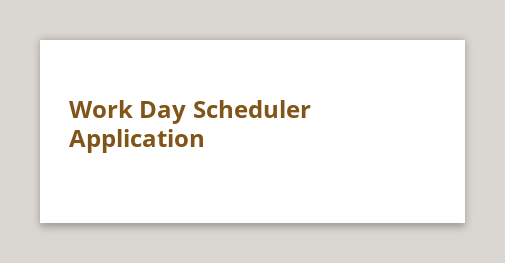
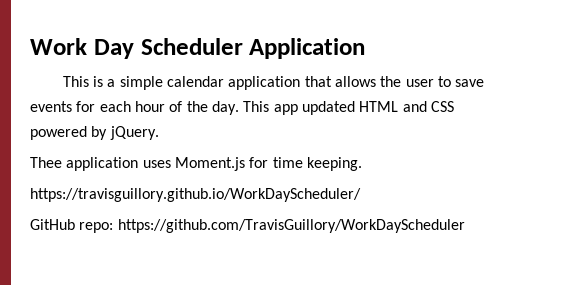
+ This is a simple calendar application that allows the user to save events for each hour of the day. This app updated HTML and CSS powered by jQuery.
+ Thee application uses Moment.js for time keeping.
+ https://travisguillory.github.io/WorkDayScheduler/
+ GitHub repo: https://github.com/TravisGuillory/WorkDayScheduler

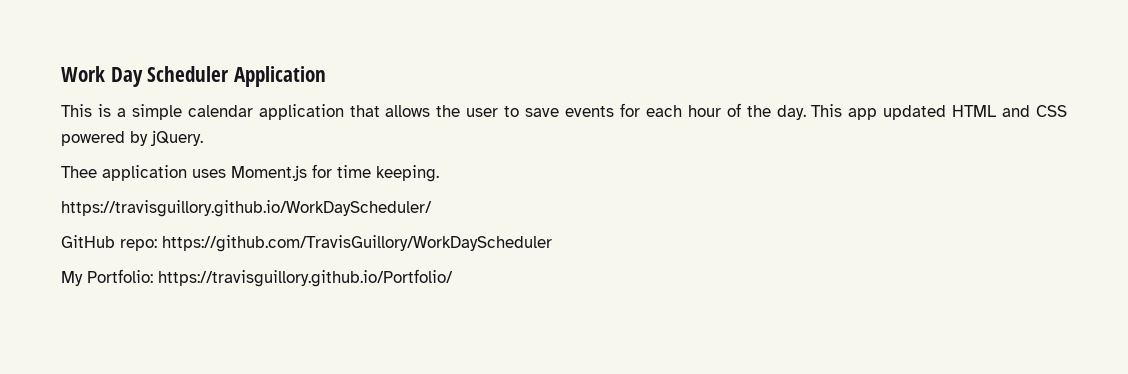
+ My Portfolio: https://travisguillory.github.io/Portfolio/

